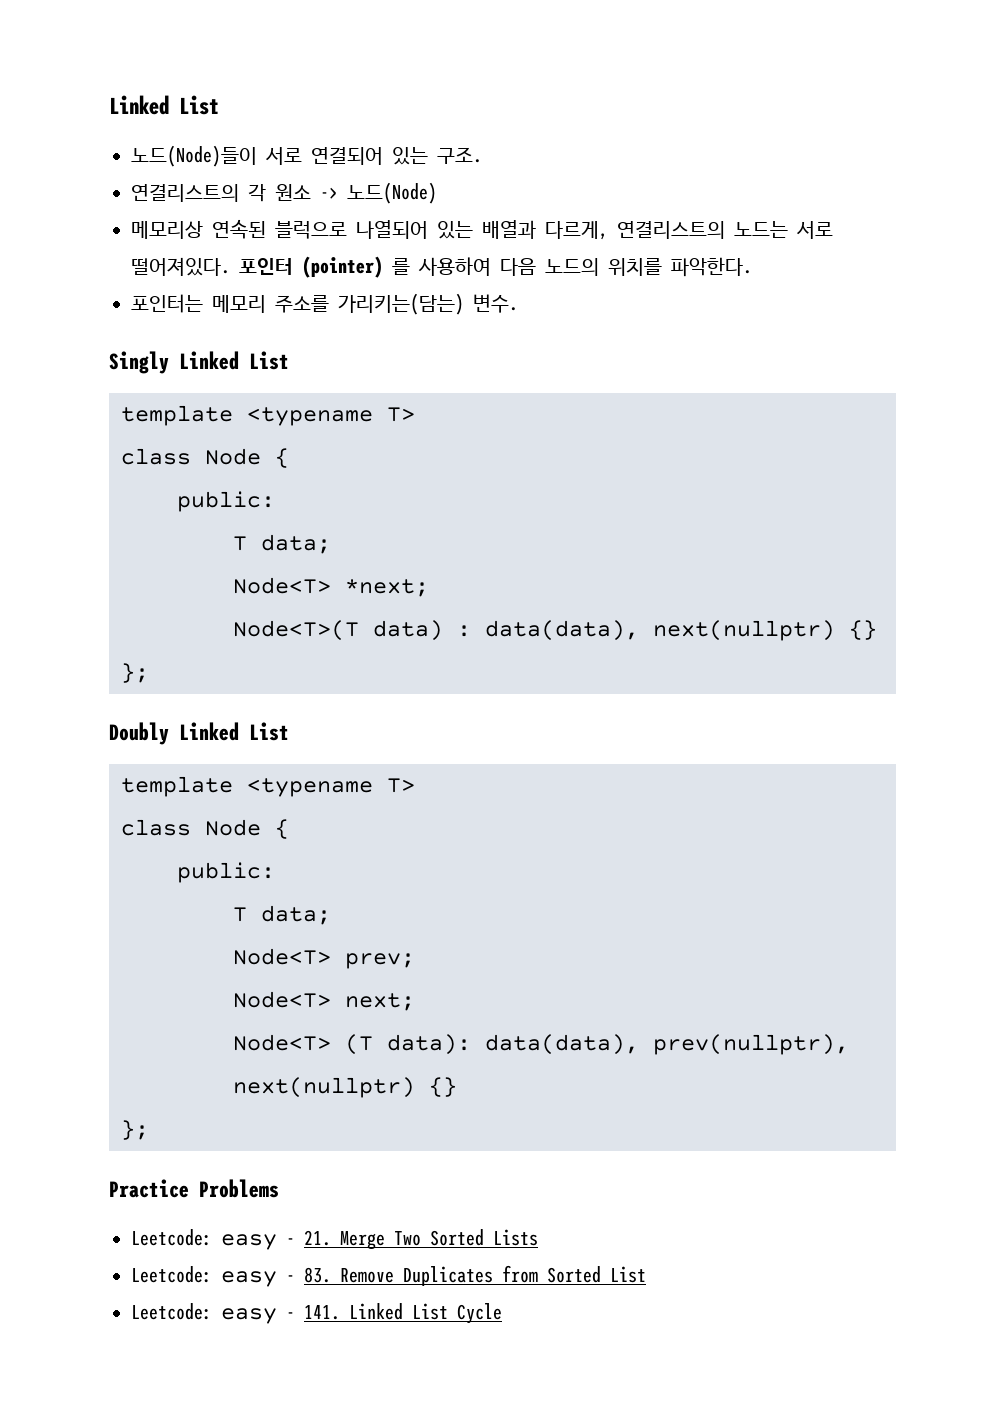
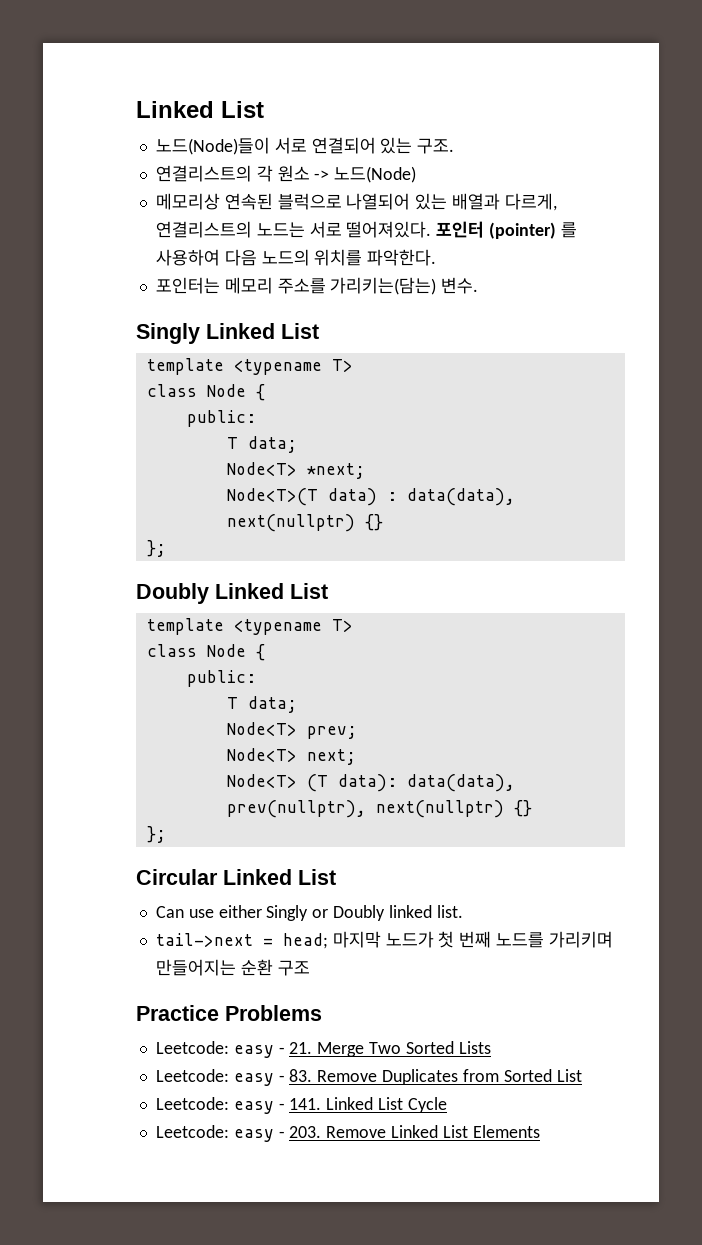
+ Circular Linked List
+ Can use either Singly or Doubly linked list.
+ tail->next = head; 마지막 노드가 첫 번째 노드를 가리키며 만들어지는 순환 구조
+ Leetcode: easy - 203. Remove Linked List Elements

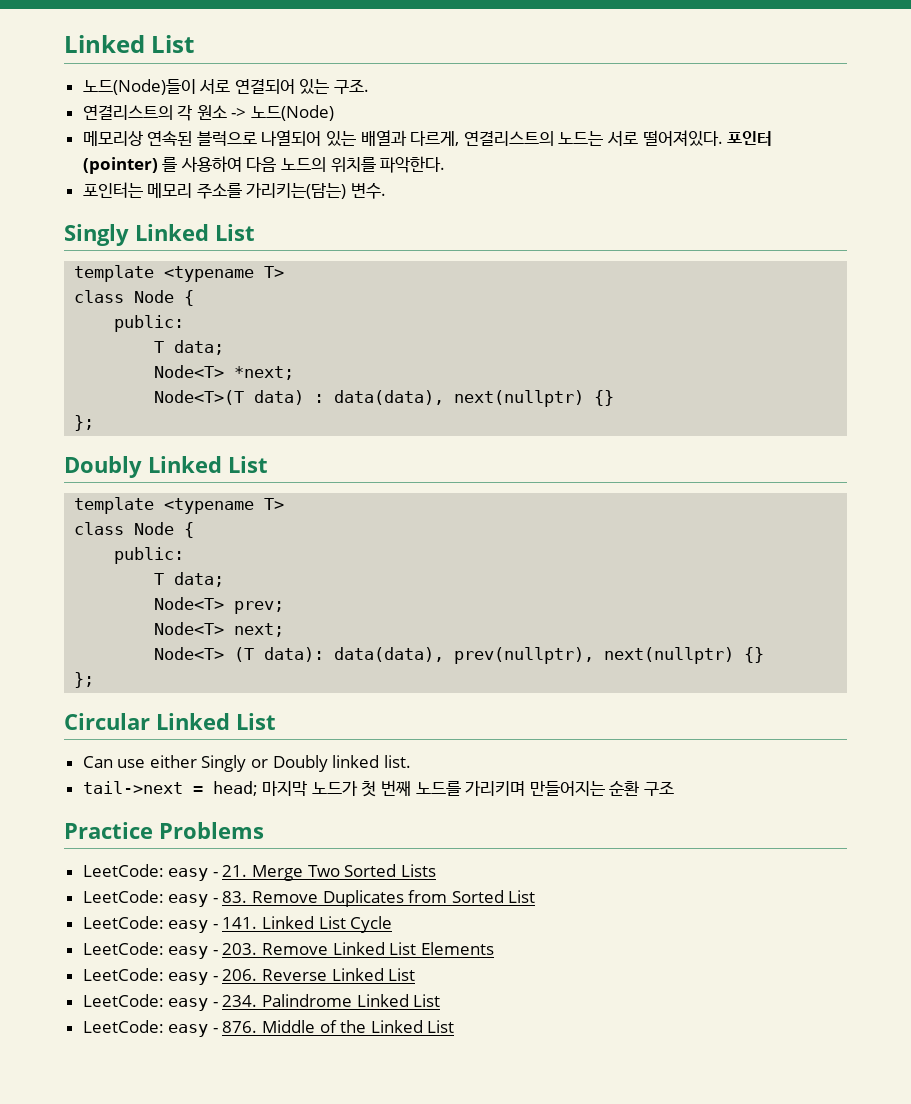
- Leetcode: easy - 21. Merge Two Sorted Lists
+ LeetCode: easy - 21. Merge Two Sorted Lists
- Leetcode: easy - 83. Remove Duplicates from Sorted List
+ LeetCode: easy - 83. Remove Duplicates from Sorted List
- Leetcode: easy - 141. Linked List Cycle
+ LeetCode: easy - 141. Linked List Cycle
- Leetcode: easy - 203. Remove Linked List Elements
+ LeetCode: easy - 203. Remove Linked List Elements
+ LeetCode: easy - 206. Reverse Linked List
+ LeetCode: easy - 234. Palindrome Linked List
+ LeetCode: easy - 876. Middle of the Linked List

